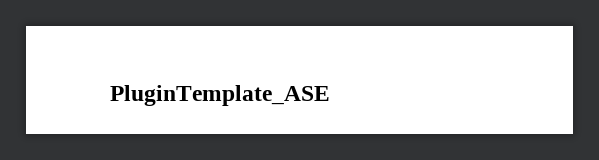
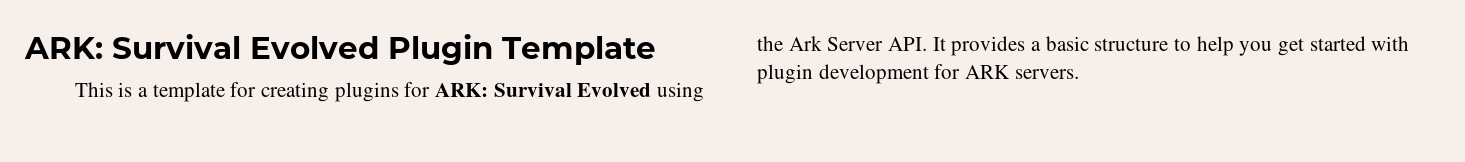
- PluginTemplate_ASE
+ ARK: Survival Evolved Plugin Template
+ This is a template for creating plugins for ARK: Survival Evolved using the Ark Server API. It provides a basic structure to help you get started with plugin development for ARK servers.

